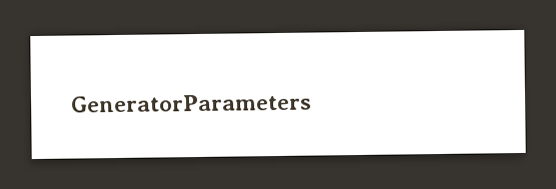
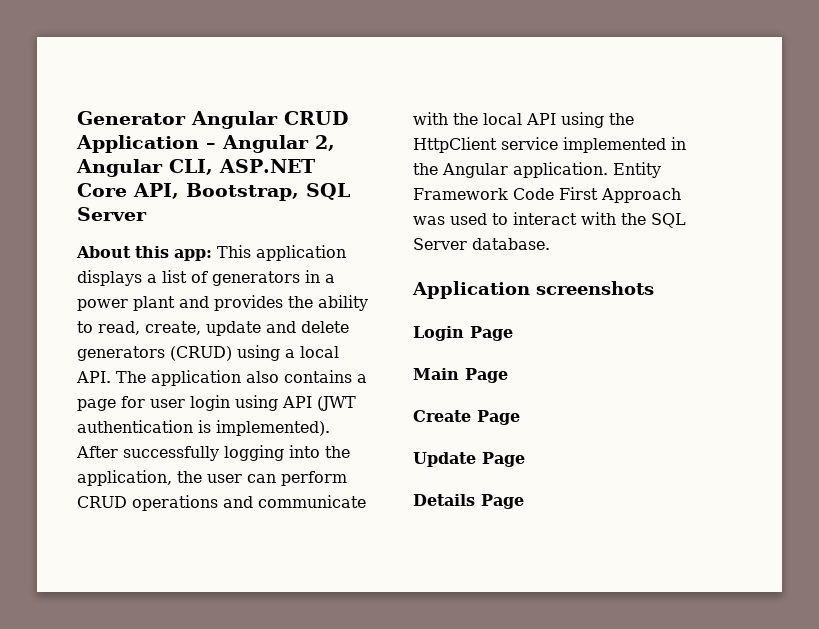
- GeneratorParameters
+ Generator Angular CRUD Application – Angular 2, Angular CLI, ASP.NET Core API, Bootstrap, SQL Server
+ About this app: This application displays a list of generators in a power plant and provides the ability to read, create, update and delete generators (CRUD) using a local API. The application also contains a page for user login using API (JWT authentication is implemented). After successfully logging into the application, the user can perform CRUD operations and communicate with the local API using the HttpClient service implemented in the Angular application. Entity Framework Code First Approach was used to interact with the SQL Server database.
+ Application screenshots
+ Login Page
+ Main Page
+ Create Page
+ Update Page
+ Details Page

